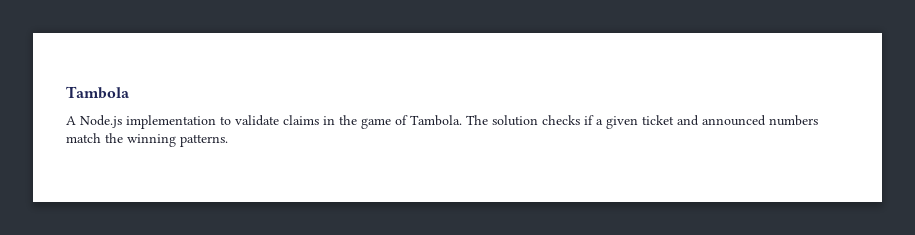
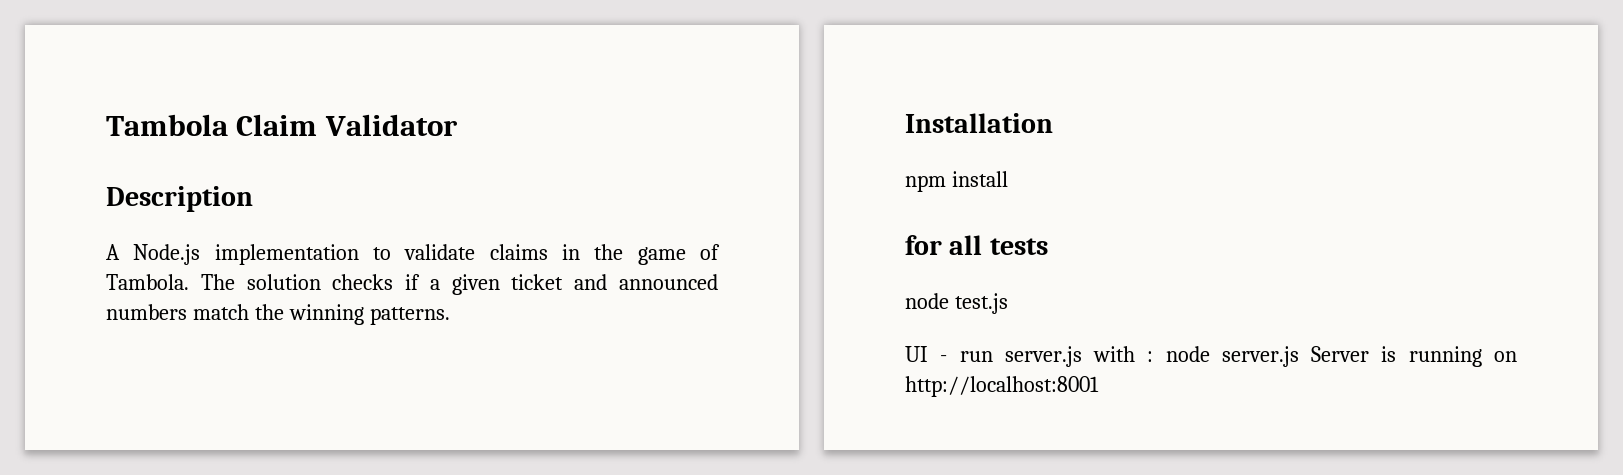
- Tambola
+ Tambola Claim Validator
+ Description
+ Installation
+ npm install
+ for all tests
+ node test.js
+ UI - run server.js with : node server.js Server is running on http://localhost:8001

